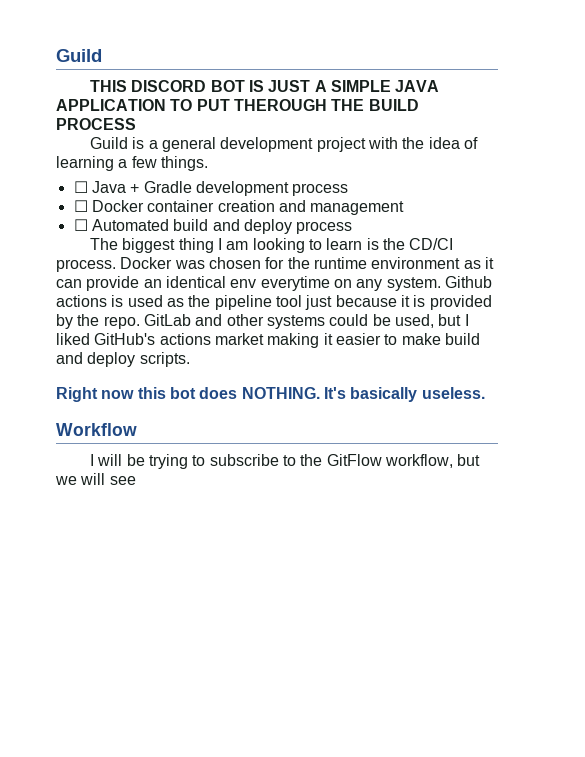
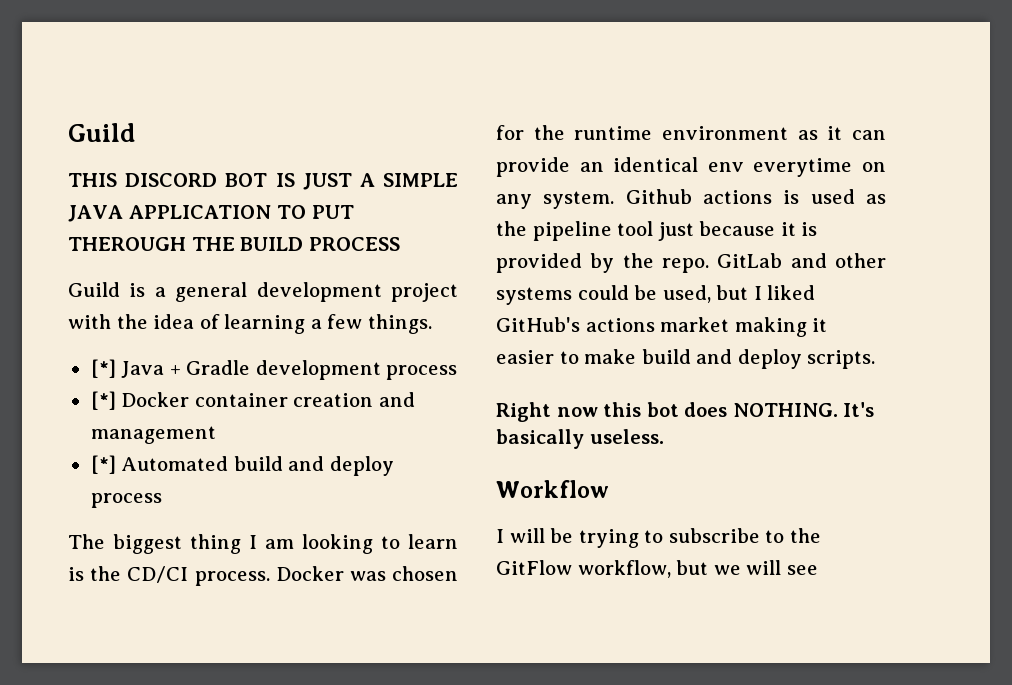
- ☐ Java + Gradle development process
+ [*] Java + Gradle development process
- ☐ Docker container creation and management
+ [*] Docker container creation and management
- ☐ Automated build and deploy process
+ [*] Automated build and deploy process

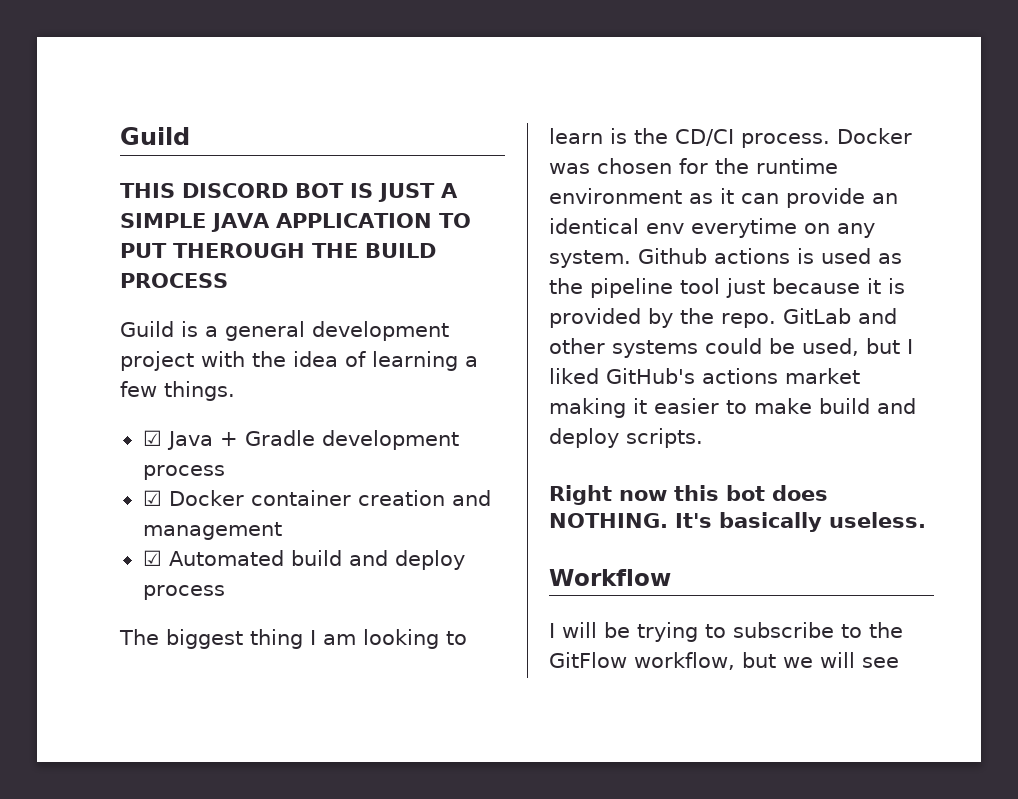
- [*] Java + Gradle development process
+ ☑ Java + Gradle development process
- [*] Docker container creation and management
+ ☑ Docker container creation and management
- [*] Automated build and deploy process
+ ☑ Automated build and deploy process

